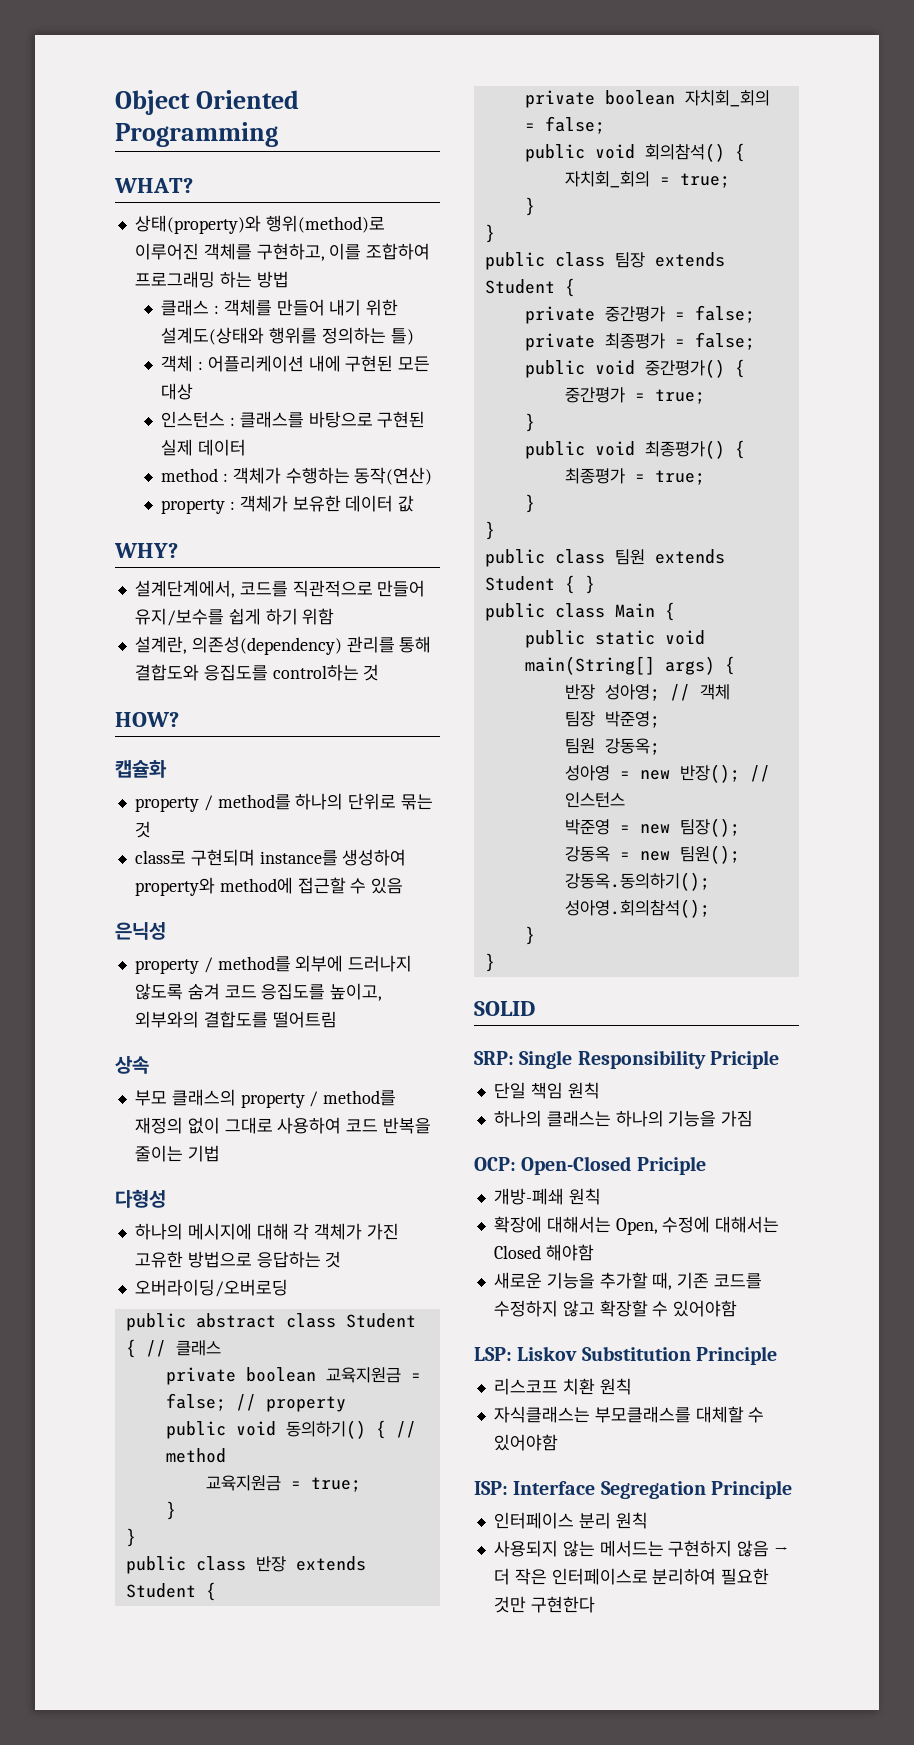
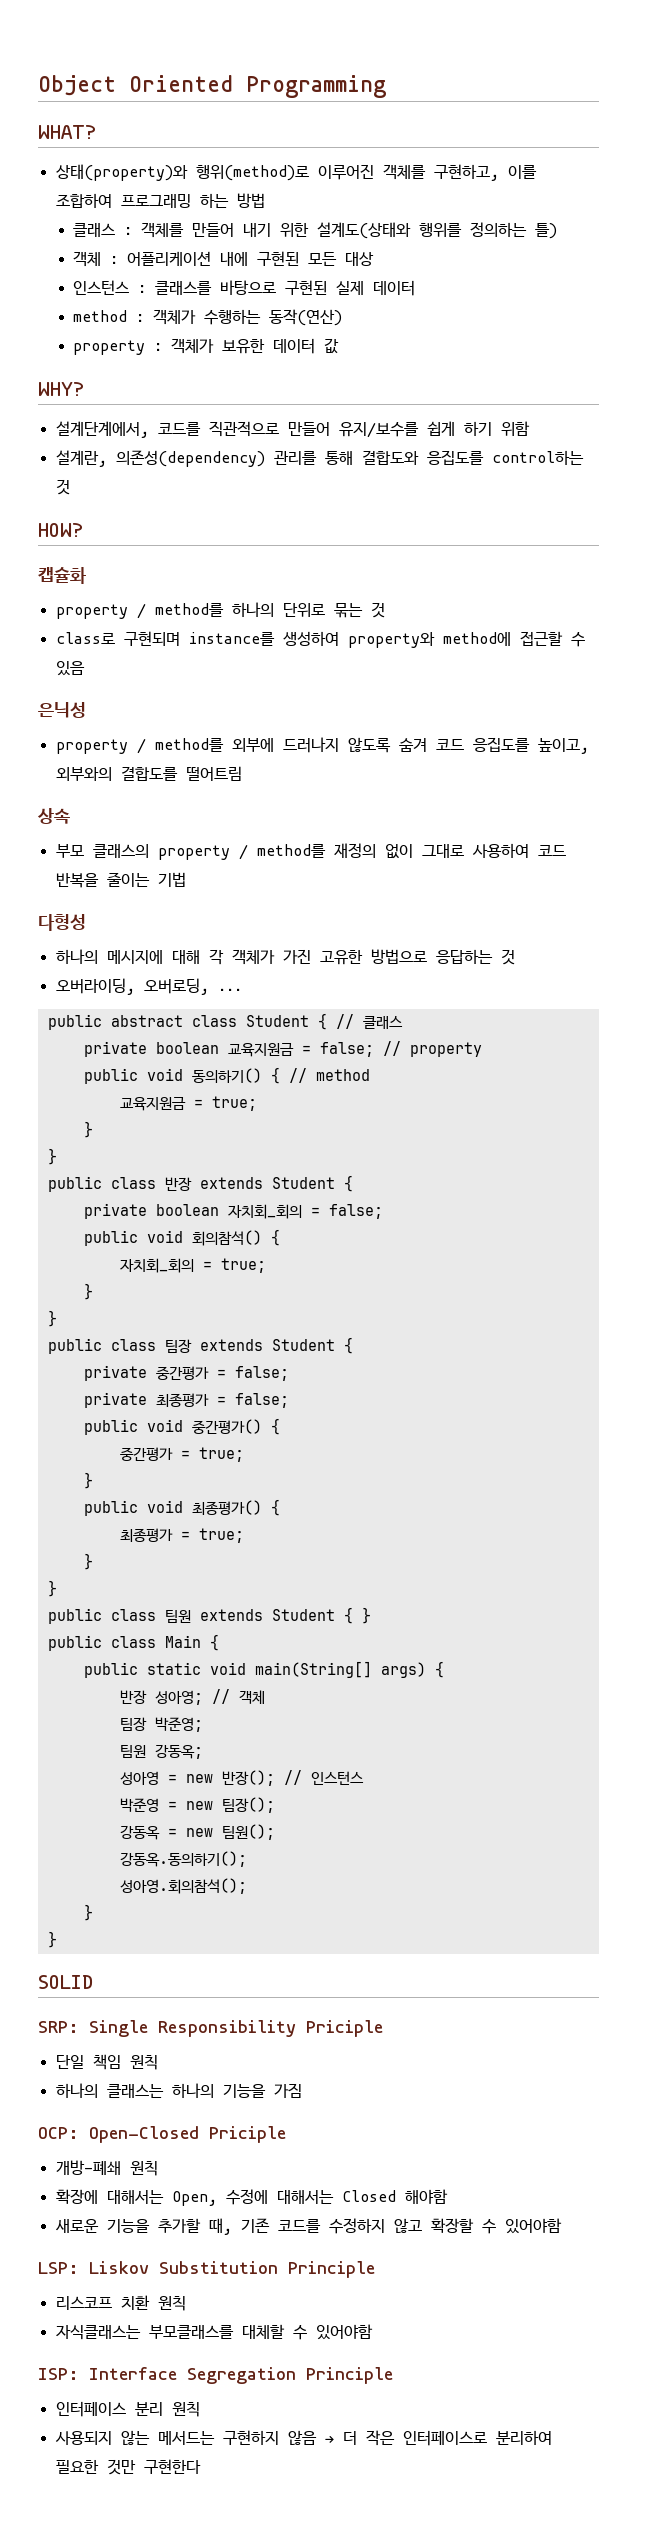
- 오버라이딩/오버로딩
+ 오버라이딩, 오버로딩, ...

